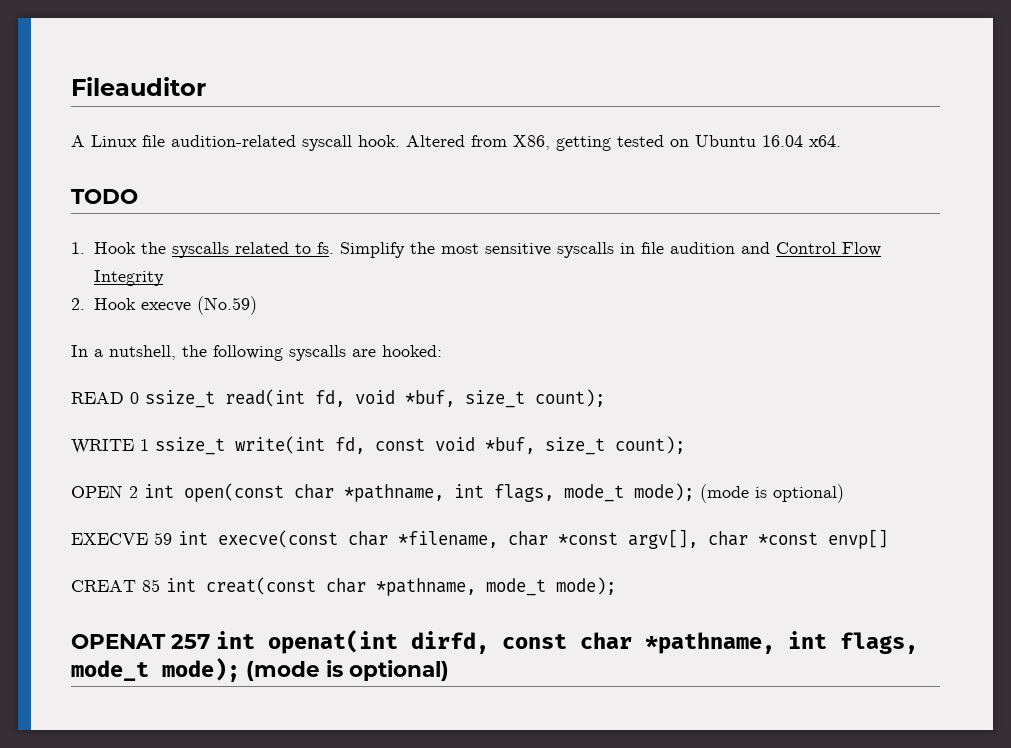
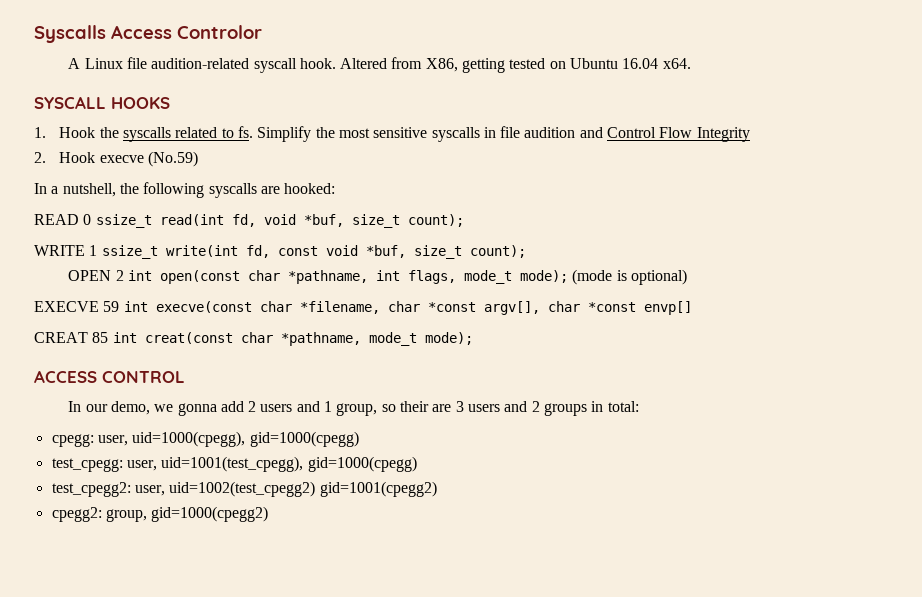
- Fileauditor
+ Syscalls Access Controlor
- TODO
+ SYSCALL HOOKS
- OPENAT 257 int openat(int dirfd, const char *pathname, int flags, mode_t mode); (mode is optional)
+ ACCESS CONTROL
+ In our demo, we gonna add 2 users and 1 group, so their are 3 users and 2 groups in total:
+ cpegg: user, uid=1000(cpegg), gid=1000(cpegg)
+ test_cpegg: user, uid=1001(test_cpegg), gid=1000(cpegg)
+ test_cpegg2: user, uid=1002(test_cpegg2) gid=1001(cpegg2)
+ cpegg2: group, gid=1000(cpegg2)

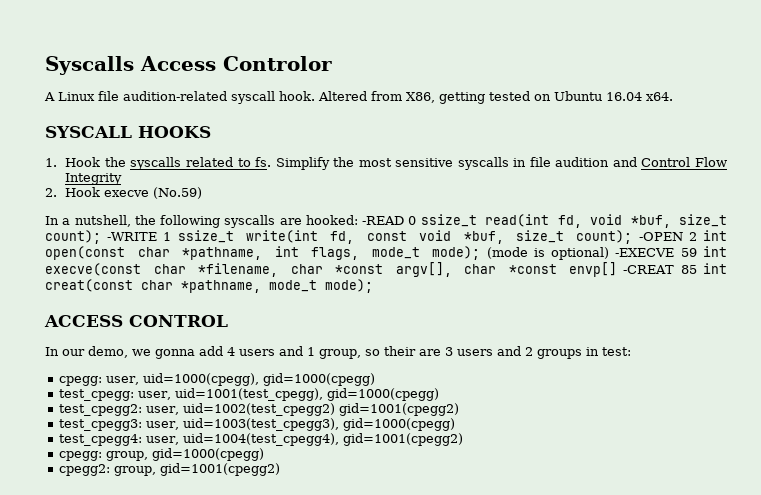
- In a nutshell, the following syscalls are hooked:
- READ 0 ssize_t read(int fd, void *buf, size_t count);
- WRITE 1 ssize_t write(int fd, const void *buf, size_t count);
- OPEN 2 int open(const char *pathname, int flags, mode_t mode); (mode is optional)
- EXECVE 59 int execve(const char *filename, char *const argv[], char *const envp[]
- CREAT 85 int creat(const char *pathname, mode_t mode);
+ In a nutshell, the following syscalls are hooked: -READ 0 ssize_t read(int fd, void *buf, size_t count); -WRITE 1 ssize_t write(int fd, const void *buf, size_t count); -OPEN 2 int open(const char *pathname, int flags, mode_t mode); (mode is optional) -EXECVE 59 int execve(const char *filename, char *const argv[], char *const envp[] -CREAT 85 int creat(const char *pathname, mode_t mode);
- In our demo, we gonna add 2 users and 1 group, so their are 3 users and 2 groups in total:
+ In our demo, we gonna add 4 users and 1 group, so their are 3 users and 2 groups in test:
+ test_cpegg3: user, uid=1003(test_cpegg3), gid=1000(cpegg)
+ test_cpegg4: user, uid=1004(test_cpegg4), gid=1001(cpegg2)
+ cpegg: group, gid=1000(cpegg)
- cpegg2: group, gid=1000(cpegg2)
+ cpegg2: group, gid=1001(cpegg2)

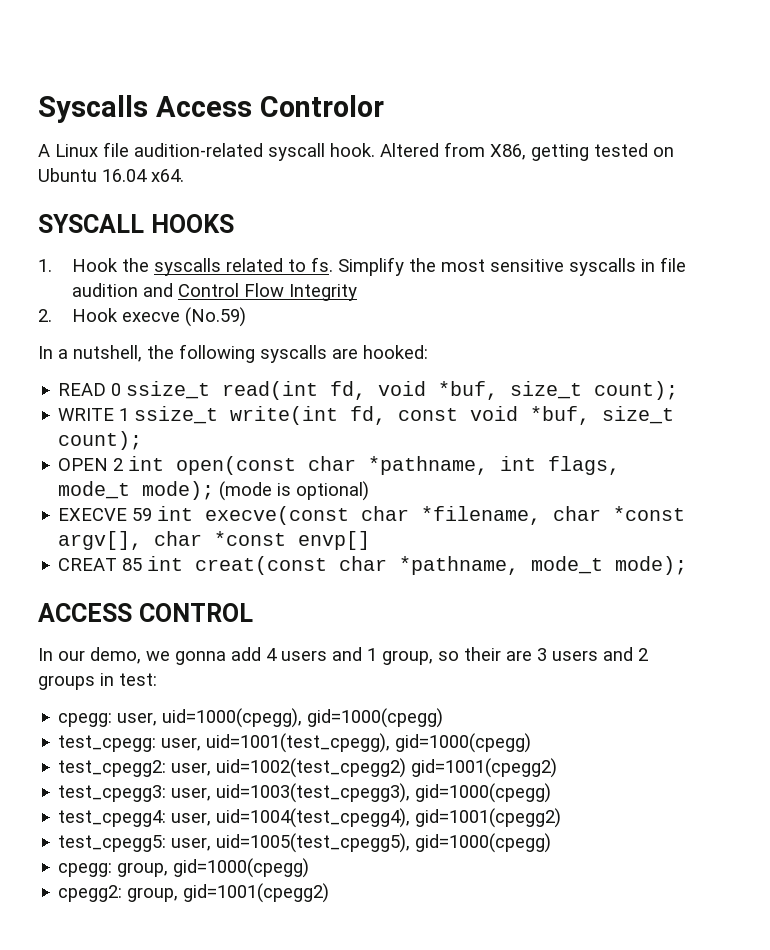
- In a nutshell, the following syscalls are hooked: -READ 0 ssize_t read(int fd, void *buf, size_t count); -WRITE 1 ssize_t write(int fd, const void *buf, size_t count); -OPEN 2 int open(const char *pathname, int flags, mode_t mode); (mode is optional) -EXECVE 59 int execve(const char *filename, char *const argv[], char *const envp[] -CREAT 85 int creat(const char *pathname, mode_t mode);
+ In a nutshell, the following syscalls are hooked:
+ READ 0 ssize_t read(int fd, void *buf, size_t count);
+ WRITE 1 ssize_t write(int fd, const void *buf, size_t count);
+ OPEN 2 int open(const char *pathname, int flags, mode_t mode); (mode is optional)
+ EXECVE 59 int execve(const char *filename, char *const argv[], char *const envp[]
+ CREAT 85 int creat(const char *pathname, mode_t mode);
+ test_cpegg5: user, uid=1005(test_cpegg5), gid=1000(cpegg)

